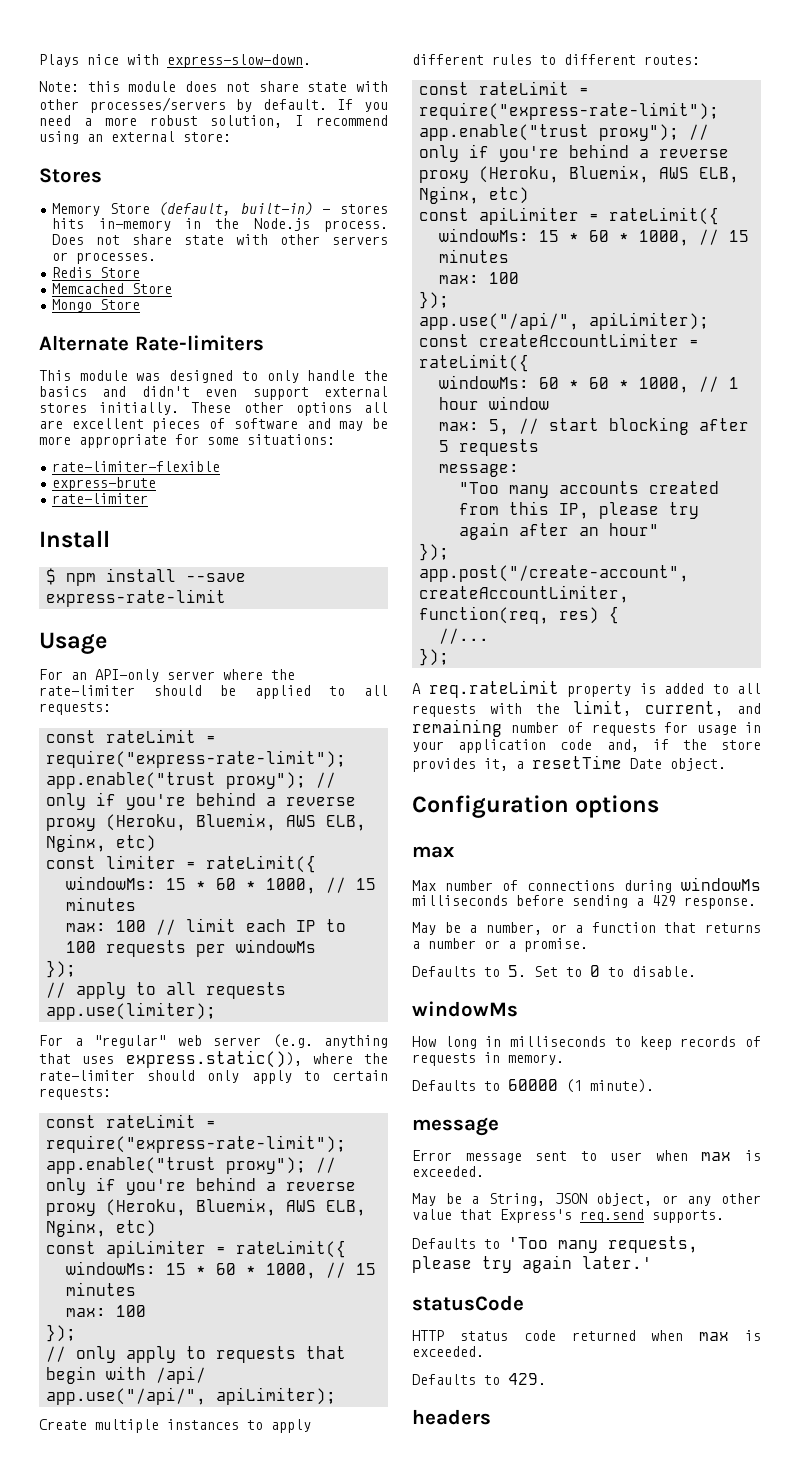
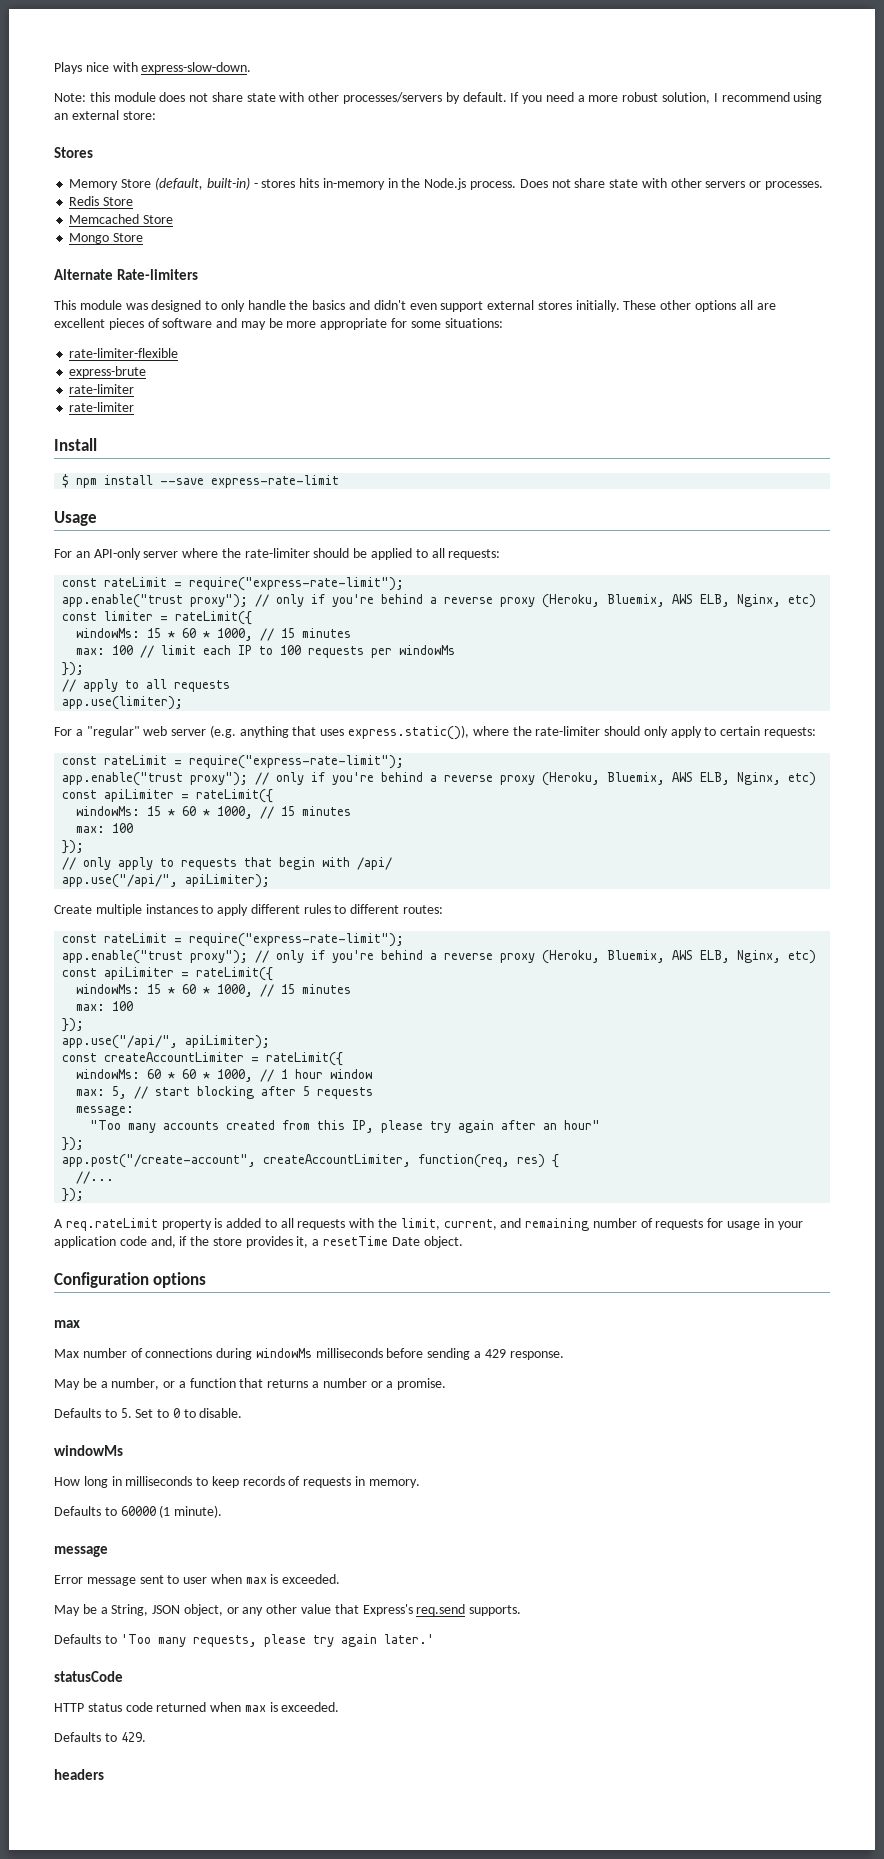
  express-brute
+ rate-limiter

